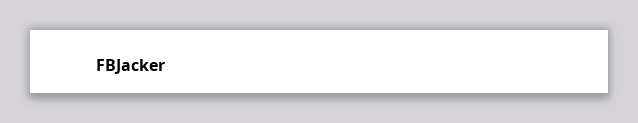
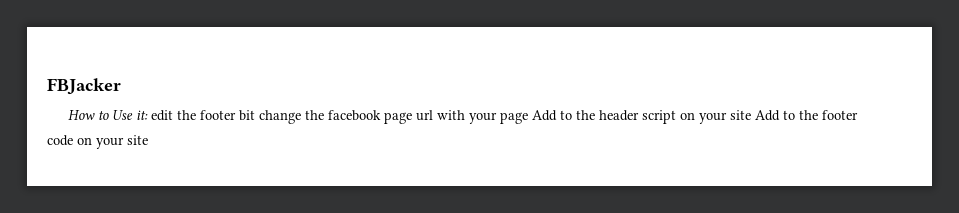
+ How to Use it: edit the footer bit change the facebook page url with your page Add to the header script on your site Add to the footer code on your site

